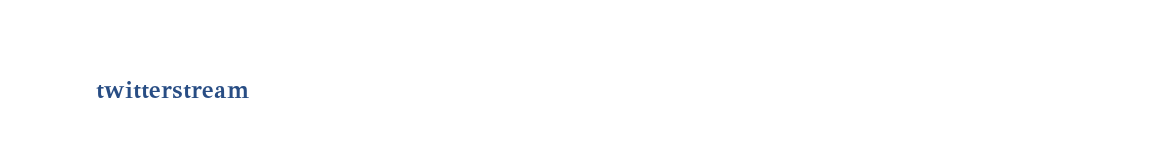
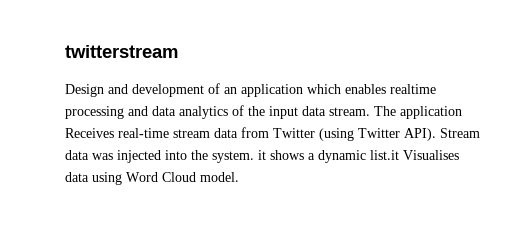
+ Design and development of an application which enables realtime processing and data analytics of the input data stream. The application Receives real-time stream data from Twitter (using Twitter API). Stream data was injected into the system. it shows a dynamic list.it Visualises data using Word Cloud model.

